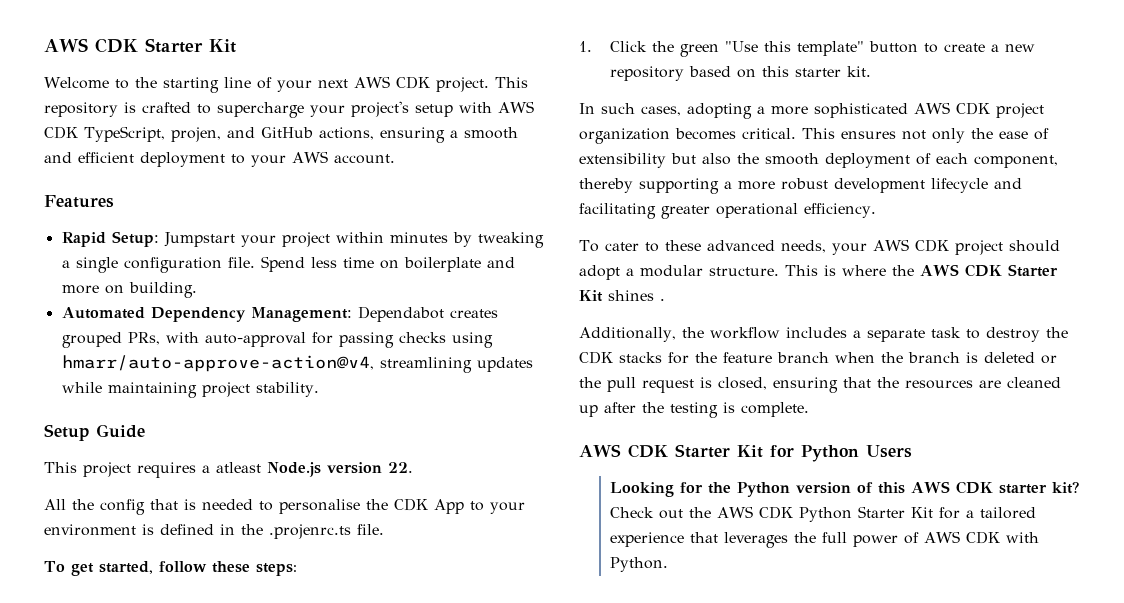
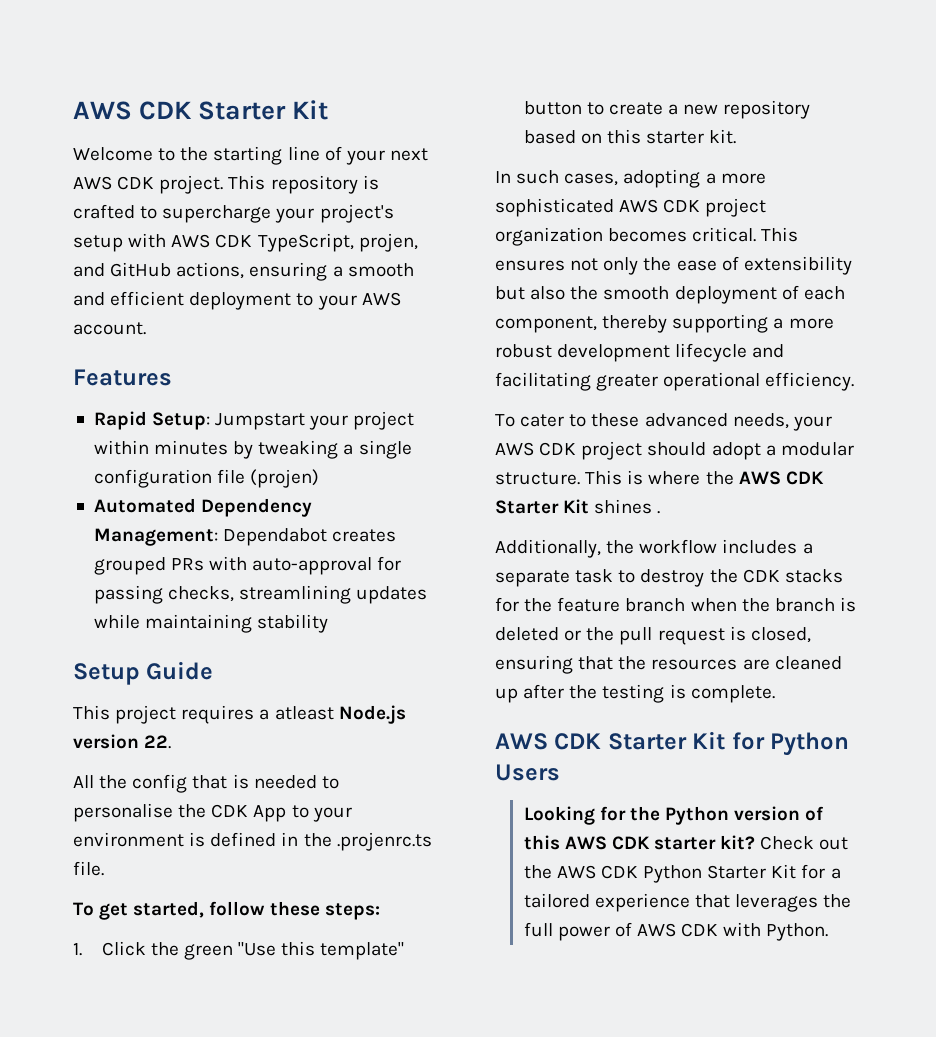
- Rapid Setup: Jumpstart your project within minutes by tweaking a single configuration file. Spend less time on boilerplate and more on building.
+ Rapid Setup: Jumpstart your project within minutes by tweaking a single configuration file (projen)
- Automated Dependency Management: Dependabot creates grouped PRs, with auto-approval for passing checks using hmarr/auto-approve-action@v4, streamlining updates while maintaining project stability.
+ Automated Dependency Management: Dependabot creates grouped PRs with auto-approval for passing checks, streamlining updates while maintaining stability

